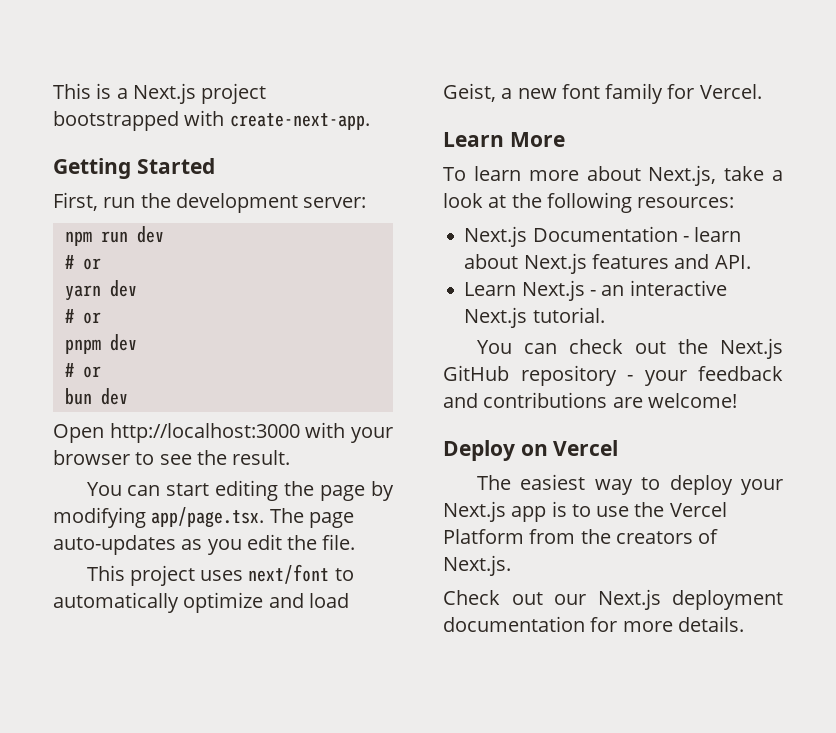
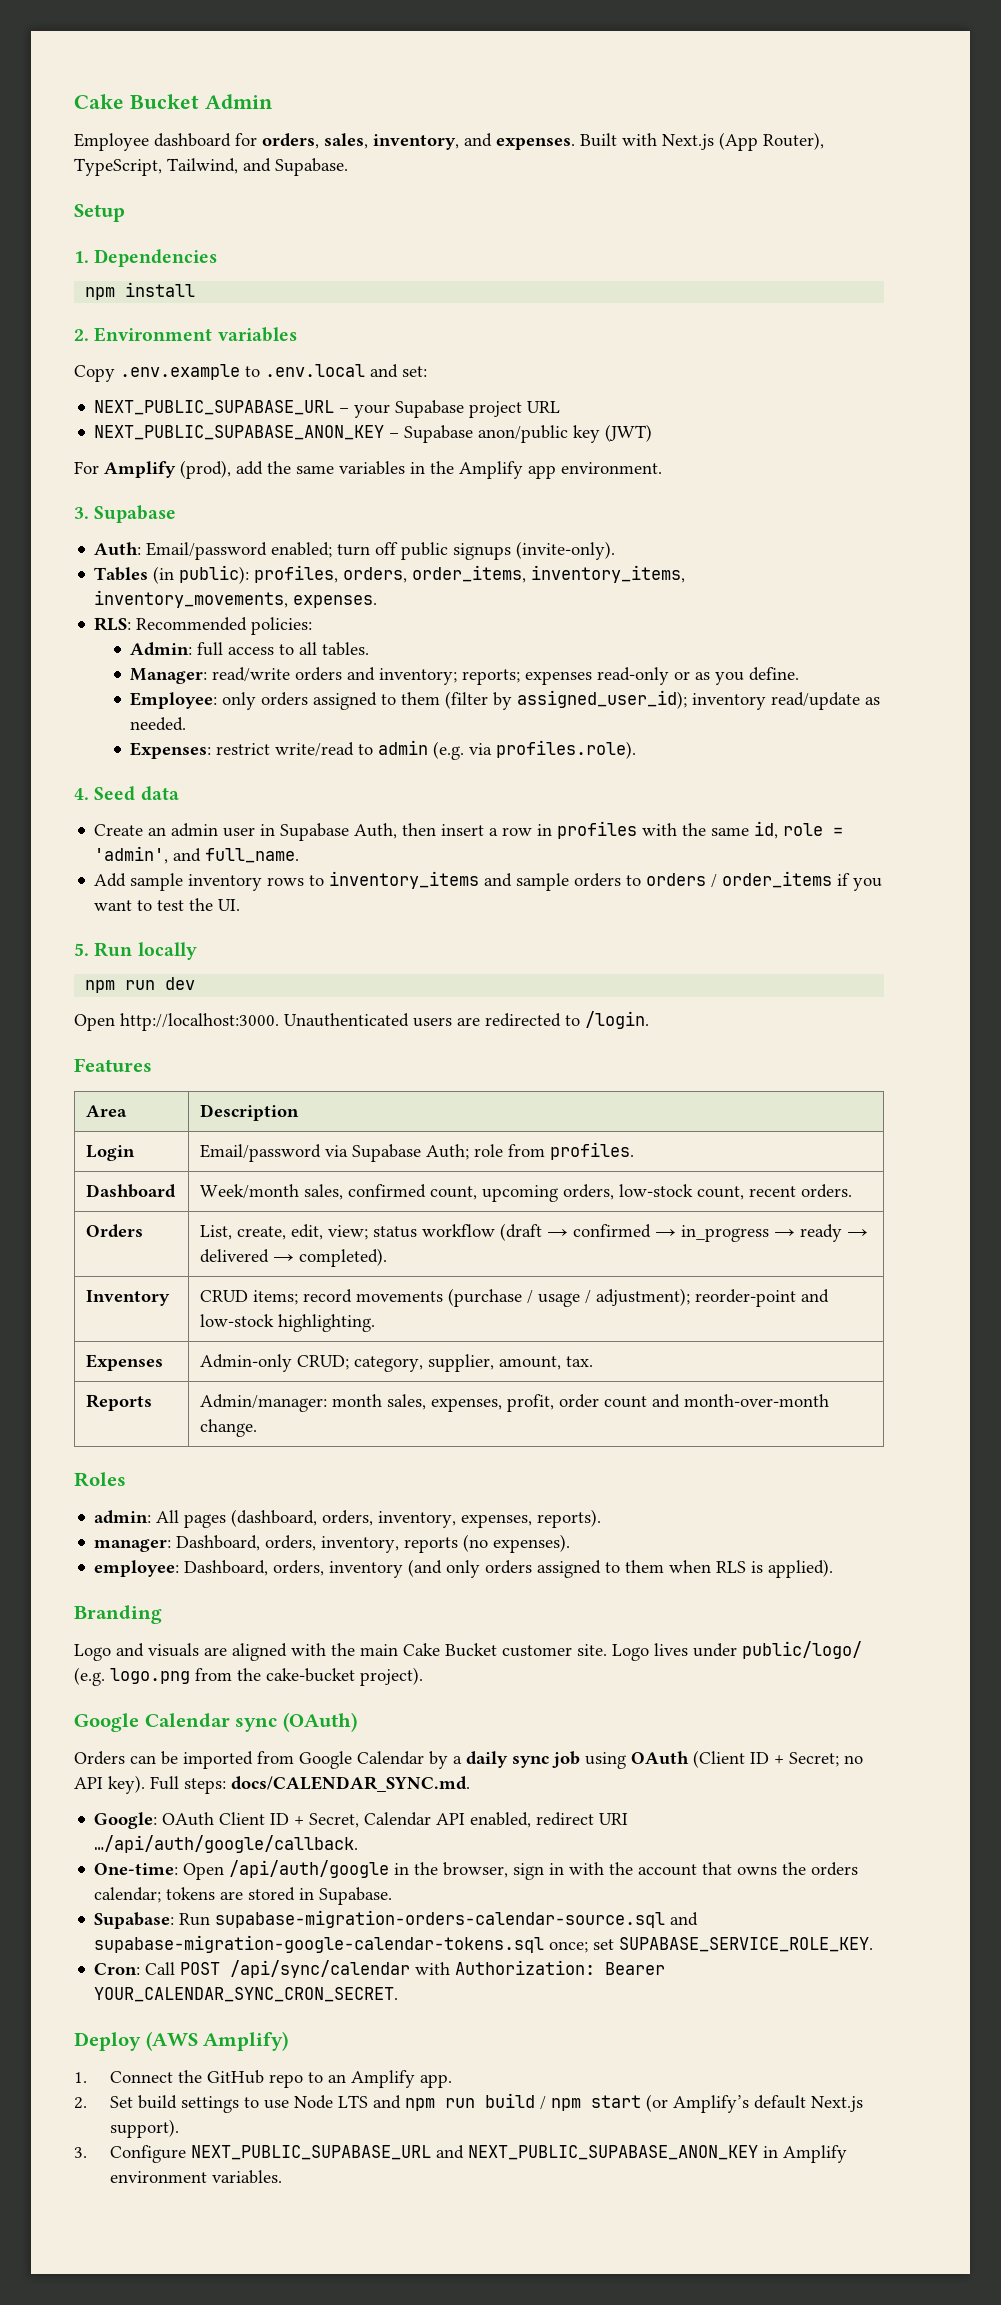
- This is a Next.js project bootstrapped with create-next-app.
- Getting Started
- First, run the development server:
+ Cake Bucket Admin
+ Employee dashboard for orders, sales, inventory, and expenses. Built with Next.js (App Router), TypeScript, Tailwind, and Supabase.
+ Setup
+ 1. Dependencies
+ npm install
+ 2. Environment variables
+ Copy .env.example to .env.local and set:
+ NEXT_PUBLIC_SUPABASE_URL – your Supabase project URL
+ NEXT_PUBLIC_SUPABASE_ANON_KEY – Supabase anon/public key (JWT)
+ For Amplify (prod), add the same variables in the Amplify app environment.
+ 3. Supabase
+ Auth: Email/password enabled; turn off public signups (invite-only).
+ Tables (in public): profiles, orders, order_items, inventory_items, inventory_movements, expenses.
+ RLS: Recommended policies:
+ Admin: full access to all tables.
+ Manager: read/write orders and inventory; reports; expenses read-only or as you define.
+ Employee: only orders assigned to them (filter by assigned_user_id); inventory read/update as needed.
+ Expenses: restrict write/read to admin (e.g. via profiles.role).
+ 4. Seed data
+ Create an admin user in Supabase Auth, then insert a row in profiles with the same id, role = 'admin', and full_name.
+ Add sample inventory rows to inventory_items and sample orders to orders / order_items if you want to test the UI.
+ 5. Run locally
  npm run dev
- # or
- yarn dev
- # or
- pnpm dev
- # or
- bun dev
- Open http://localhost:3000 with your browser to see the result.
- You can start editing the page by modifying app/page.tsx. The page auto-updates as you edit the file.
- This project uses next/font to automatically optimize and load Geist, a new font family for Vercel.
- Learn More
- To learn more about Next.js, take a look at the following resources:
- Next.js Documentation - learn about Next.js features and API.
- Learn Next.js - an interactive Next.js tutorial.
- You can check out the Next.js GitHub repository - your feedback and contributions are welcome!
- Deploy on Vercel
- The easiest way to deploy your Next.js app is to use the Vercel Platform from the creators of Next.js.
- Check out our Next.js deployment documentation for more details.
+ Open http://localhost:3000. Unauthenticated users are redirected to /login.
+ Features
+ Area | Description
+ Login | Email/password via Supabase Auth; role from profiles.
+ Dashboard | Week/month sales, confirmed count, upcoming orders, low-stock count, recent orders.
+ Orders | List, create, edit, view; status workflow (draft → confirmed → in_progress → ready → delivered → completed).
+ Inventory | CRUD items; record movements (purchase / usage / adjustment); reorder-point and low-stock highlighting.
+ Expenses | Admin-only CRUD; category, supplier, amount, tax.
+ Reports | Admin/manager: month sales, expenses, profit, order count and month-over-month change.
+ Roles
+ admin: All pages (dashboard, orders, inventory, expenses, reports).
+ manager: Dashboard, orders, inventory, reports (no expenses).
+ employee: Dashboard, orders, inventory (and only orders assigned to them when RLS is applied).
+ Branding
+ Logo and visuals are aligned with the main Cake Bucket customer site. Logo lives under public/logo/ (e.g. logo.png from the cake-bucket project).
+ Google Calendar sync (OAuth)
+ Orders can be imported from Google Calendar by a daily sync job using OAuth (Client ID + Secret; no API key). Full steps: docs/CALENDAR_SYNC.md.
+ Google: OAuth Client ID + Secret, Calendar API enabled, redirect URI …/api/auth/google/callback.
+ One-time: Open /api/auth/google in the browser, sign in with the account that owns the orders calendar; tokens are stored in Supabase.
+ Supabase: Run supabase-migration-orders-calendar-source.sql and supabase-migration-google-calendar-tokens.sql once; set SUPABASE_SERVICE_ROLE_KEY.
+ Cron: Call POST /api/sync/calendar with Authorization: Bearer YOUR_CALENDAR_SYNC_CRON_SECRET.
+ Deploy (AWS Amplify)
+ 1. Connect the GitHub repo to an Amplify app.
+ 2. Set build settings to use Node LTS and npm run build / npm start (or Amplify’s default Next.js support).
+ 3. Configure NEXT_PUBLIC_SUPABASE_URL and NEXT_PUBLIC_SUPABASE_ANON_KEY in Amplify environment variables.

